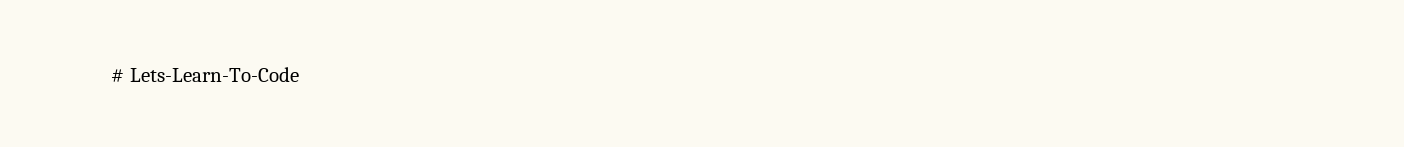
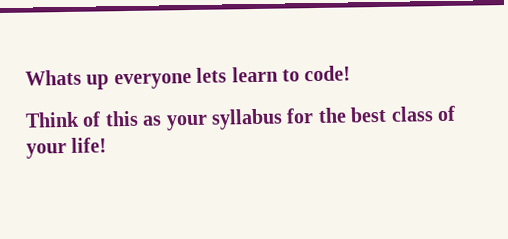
- # Lets-Learn-To-Code
+ Whats up everyone lets learn to code!
+ Think of this as your syllabus for the best class of your life!

